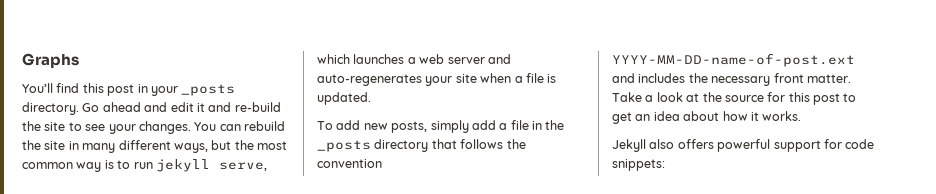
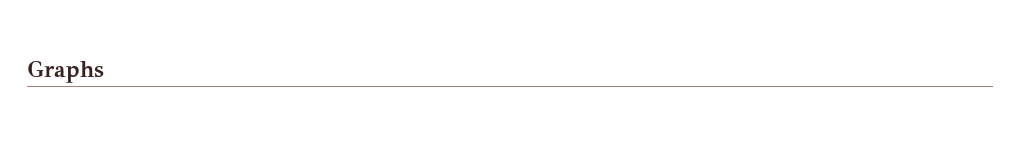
- You’ll find this post in your _posts directory. Go ahead and edit it and re-build the site to see your changes. You can rebuild the site in many different ways, but the most common way is to run jekyll serve, which launches a web server and auto-regenerates your site when a file is updated.
- To add new posts, simply add a file in the _posts directory that follows the convention YYYY-MM-DD-name-of-post.ext and includes the necessary front matter. Take a look at the source for this post to get an idea about how it works.
- Jekyll also offers powerful support for code snippets:

